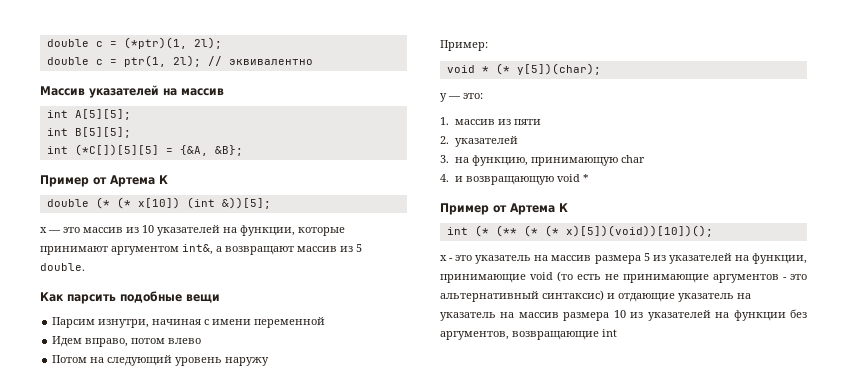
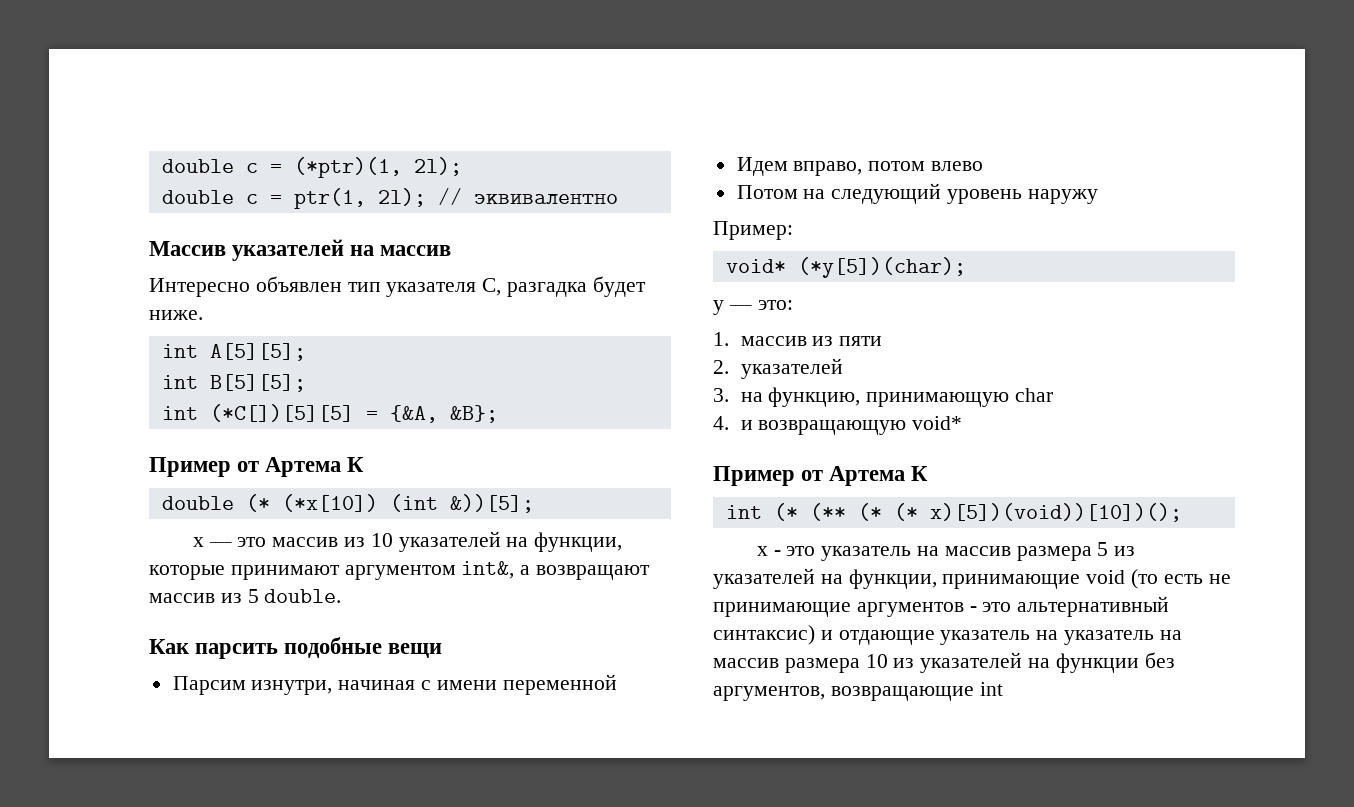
+ Интересно объявлен тип указателя C, разгадка будет ниже.
- double (* (* x[10]) (int &))[5];
+ double (* (*x[10]) (int &))[5];
- void * (* y[5])(char);
+ void* (*y[5])(char);
- 4. и возвращающую void *
+ 4. и возвращающую void*

